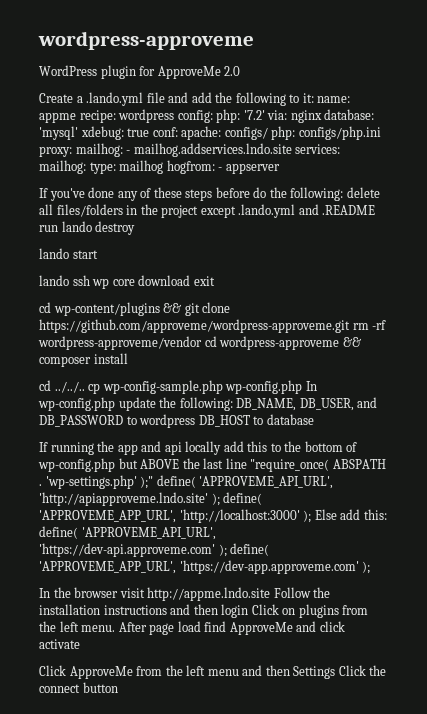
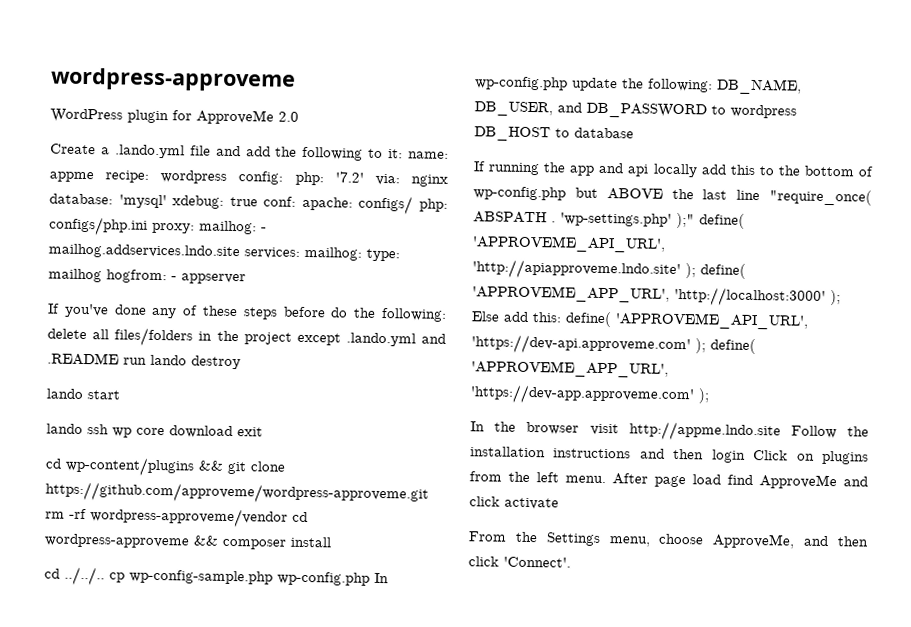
- Click ApproveMe from the left menu and then Settings Click the connect button
+ From the Settings menu, choose ApproveMe, and then click 'Connect'.

